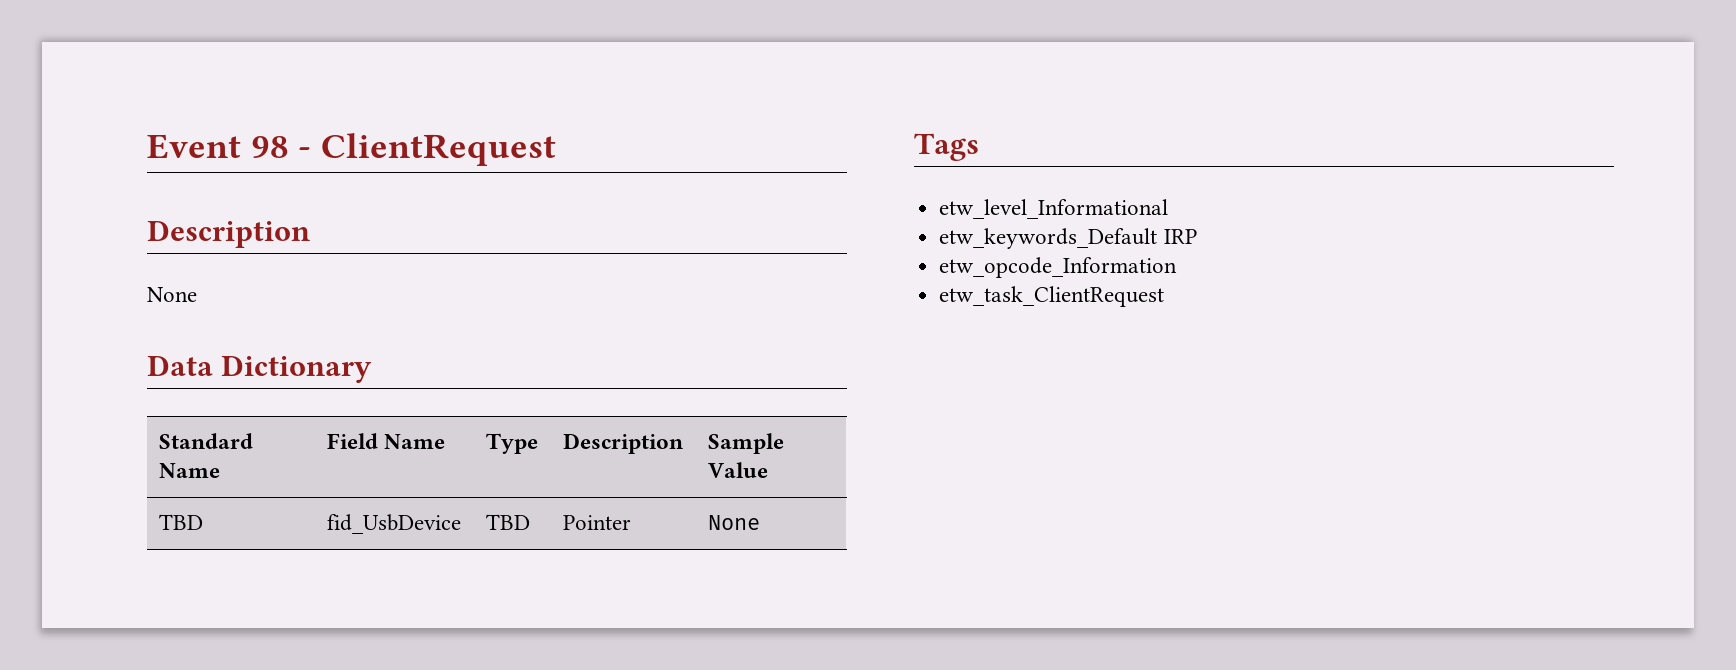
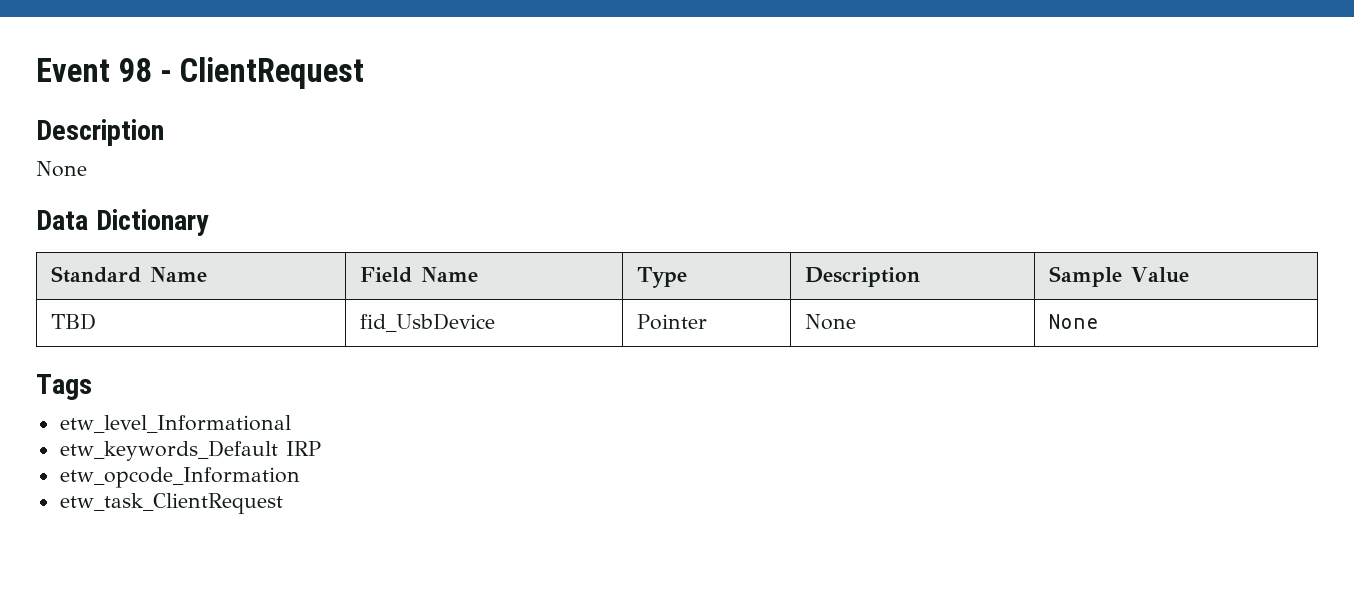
- TBD | fid_UsbDevice | TBD | Pointer | None
+ TBD | fid_UsbDevice | Pointer | None | None

